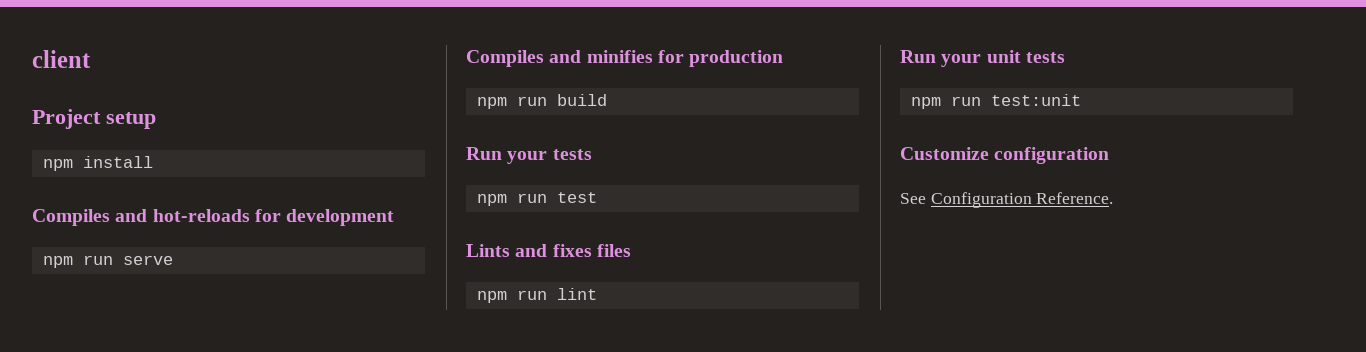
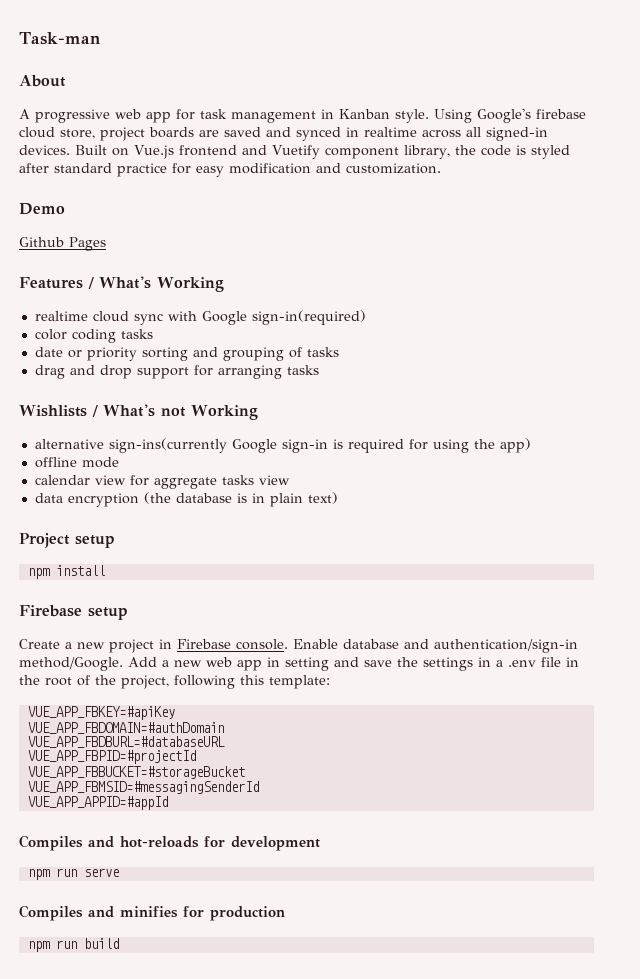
- client
+ Task-man
+ About
+ A progressive web app for task management in Kanban style. Using Google's firebase cloud store, project boards are saved and synced in realtime across all signed-in devices. Built on Vue.js frontend and Vuetify component library, the code is styled after standard practice for easy modification and customization.
+ Demo
+ Github Pages
+ Features / What's Working
+ realtime cloud sync with Google sign-in(required)
+ color coding tasks
+ date or priority sorting and grouping of tasks
+ drag and drop support for arranging tasks
+ Wishlists / What's not Working
+ alternative sign-ins(currently Google sign-in is required for using the app)
+ offline mode
+ calendar view for aggregate tasks view
+ data encryption (the database is in plain text)
  Project setup
  npm install
+ Firebase setup
+ Create a new project in Firebase console. Enable database and authentication/sign-in method/Google. Add a new web app in setting and save the settings in a .env file in the root of the project, following this template:
+ VUE_APP_FBKEY=#apiKey
+ VUE_APP_FBDOMAIN=#authDomain
+ VUE_APP_FBDBURL=#databaseURL
+ VUE_APP_FBPID=#projectId
+ VUE_APP_FBBUCKET=#storageBucket
+ VUE_APP_FBMSID=#messagingSenderId
+ VUE_APP_APPID=#appId
- Run your tests
- npm run test
- Lints and fixes files
- npm run lint
- Run your unit tests
- npm run test:unit
- Customize configuration
- See Configuration Reference.

